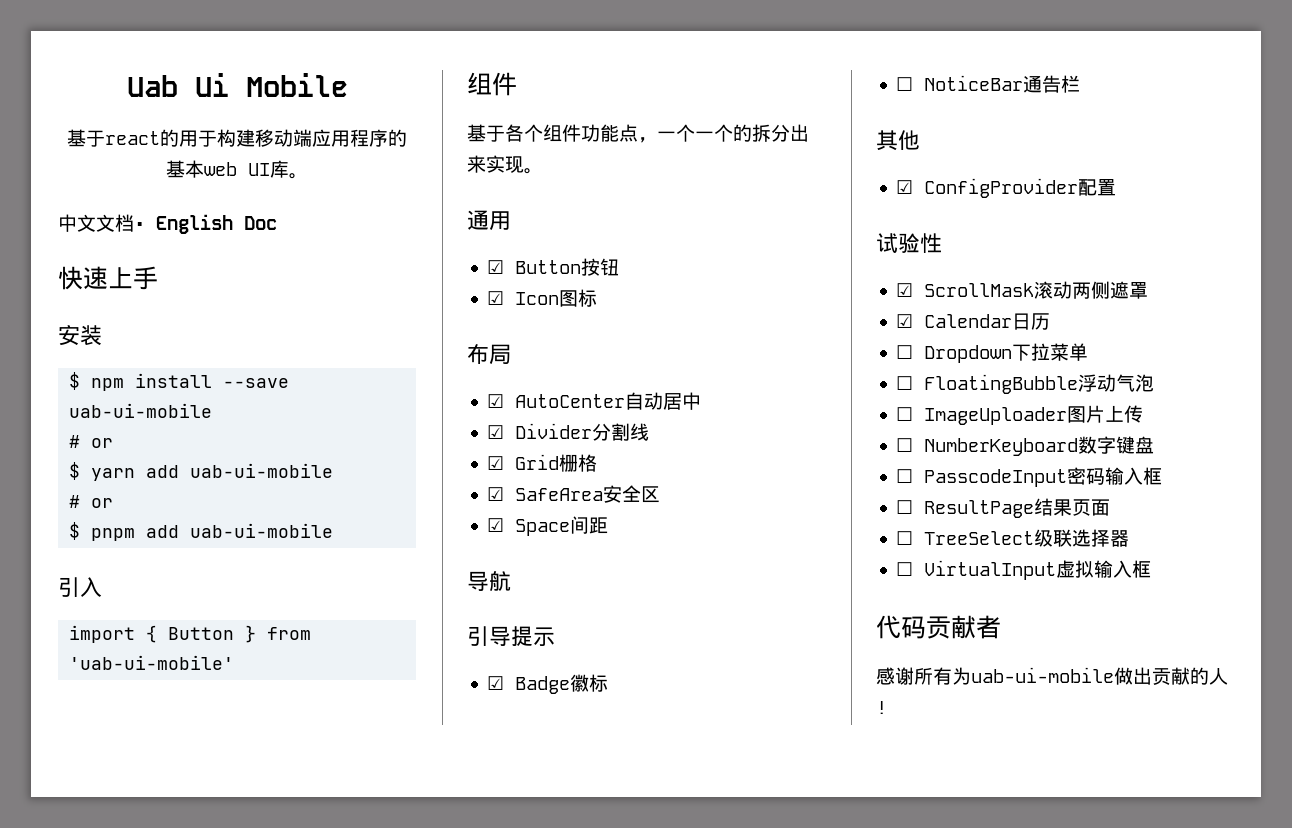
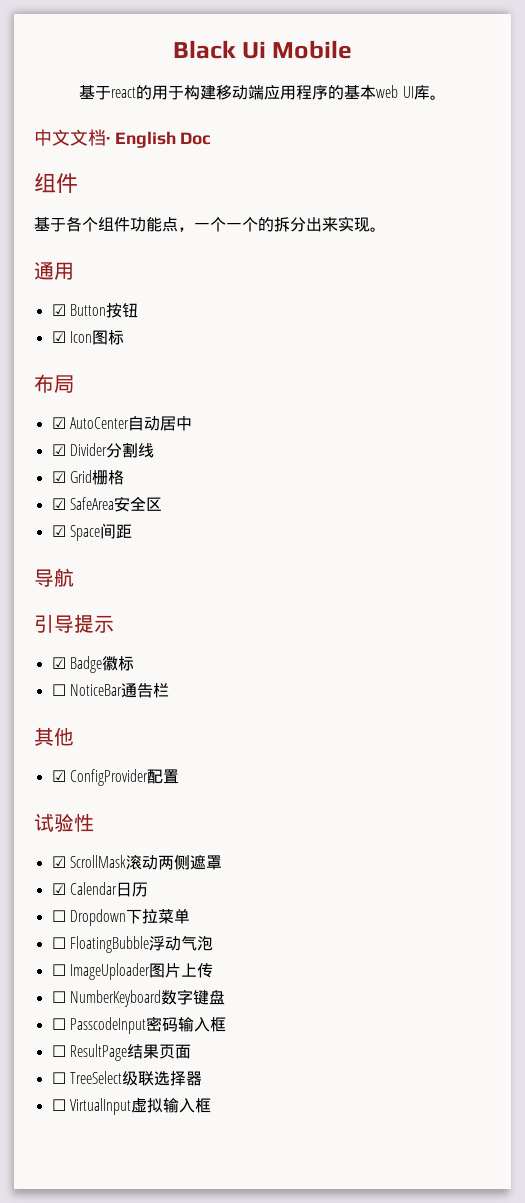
- Uab Ui Mobile
+ Black Ui Mobile
- 快速上手
- 安装
- $ npm install --save uab-ui-mobile
- # or
- $ yarn add uab-ui-mobile
- # or
- $ pnpm add uab-ui-mobile
- 引入
- import { Button } from 'uab-ui-mobile'
- 代码贡献者
- 感谢所有为uab-ui-mobile做出贡献的人!

